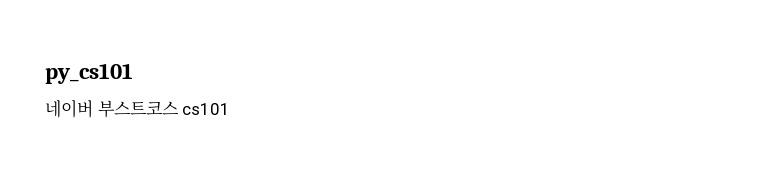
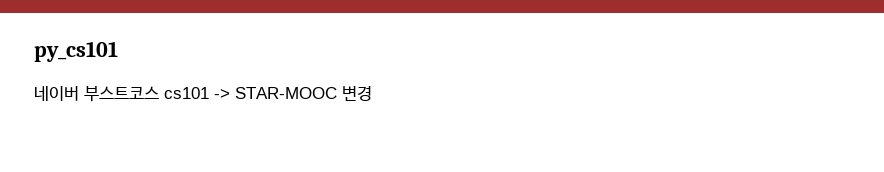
- 네이버 부스트코스 cs101
+ 네이버 부스트코스 cs101 -> STAR-MOOC 변경

